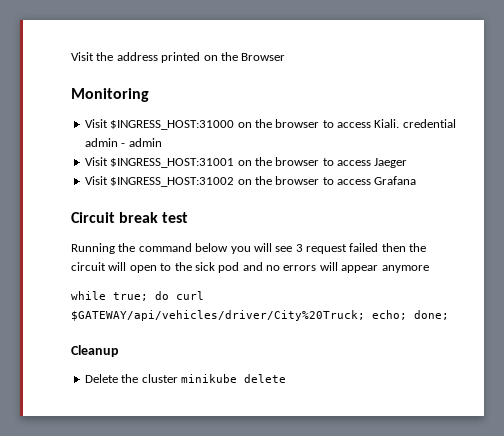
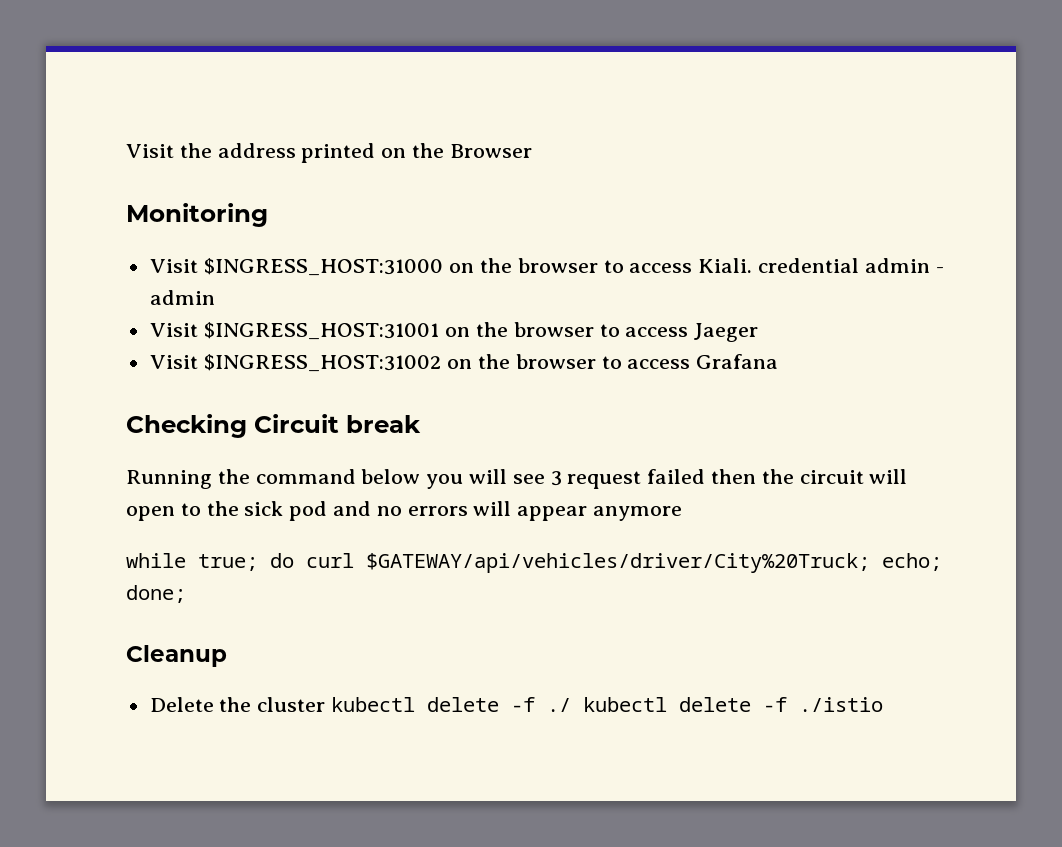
- Circuit break test
+ Checking Circuit break
- Delete the cluster minikube delete
+ Delete the cluster kubectl delete -f ./ kubectl delete -f ./istio

